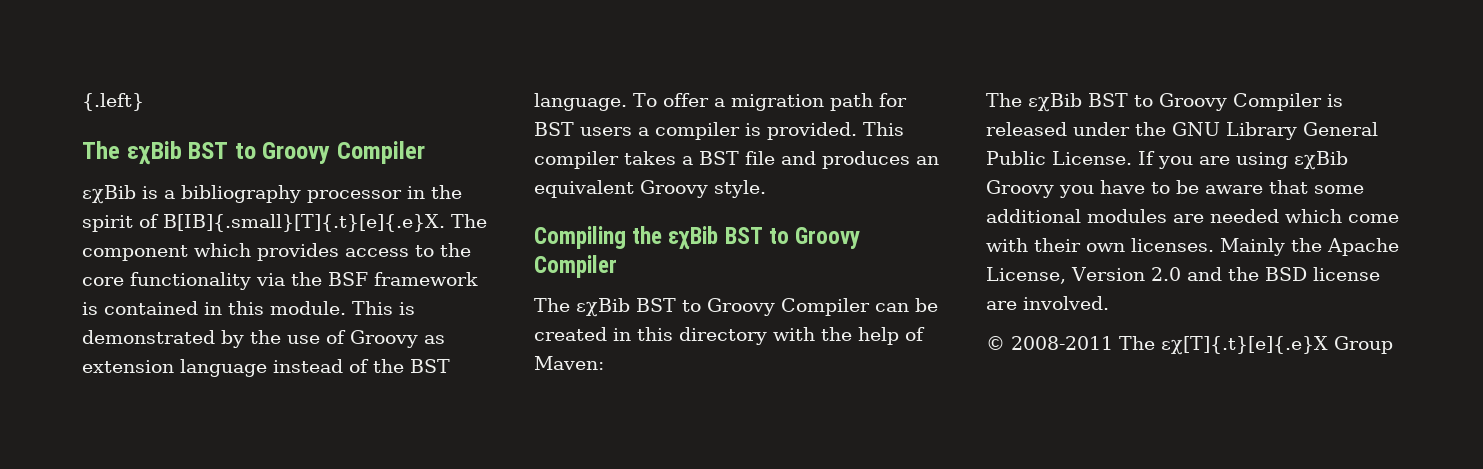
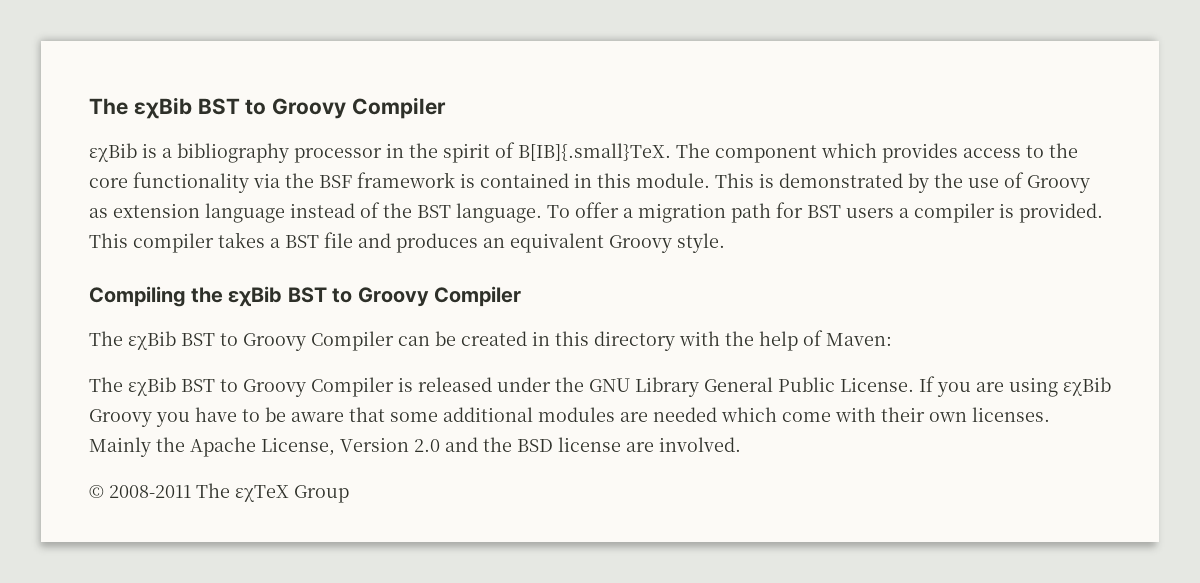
- {.left}
- εχBib is a bibliography processor in the spirit of B[IB]{.small}[T]{.t}[e]{.e}X. The component which provides access to the core functionality via the BSF framework is contained in this module.
+ εχBib is a bibliography processor in the spirit of B[IB]{.small}TeX. The component which provides access to the core functionality via the BSF framework is contained in this module.
- © 2008-2011 The εχ[T]{.t}[e]{.e}X Group
+ © 2008-2011 The εχTeX Group

